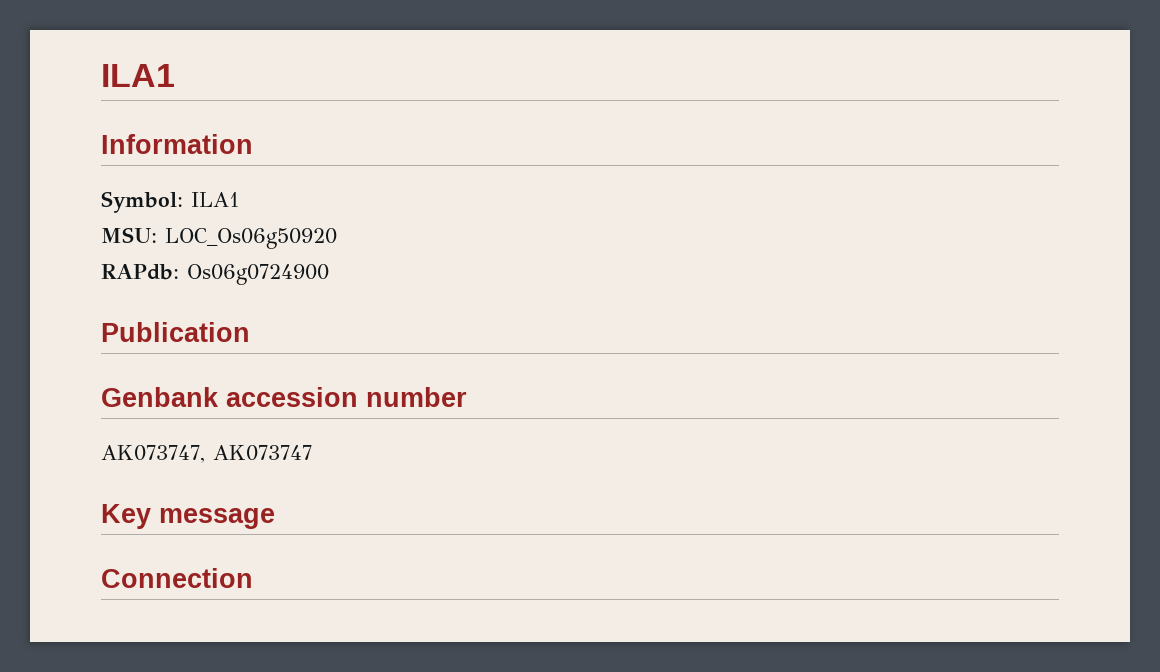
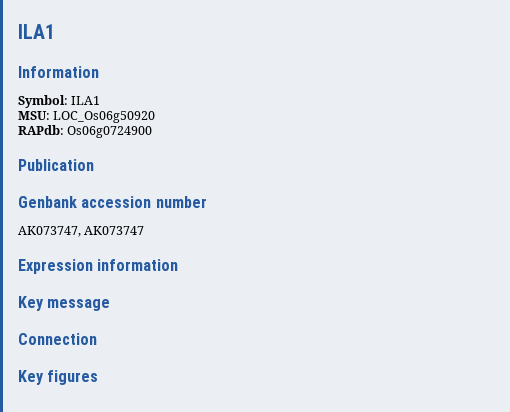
+ Expression information
+ Key figures

